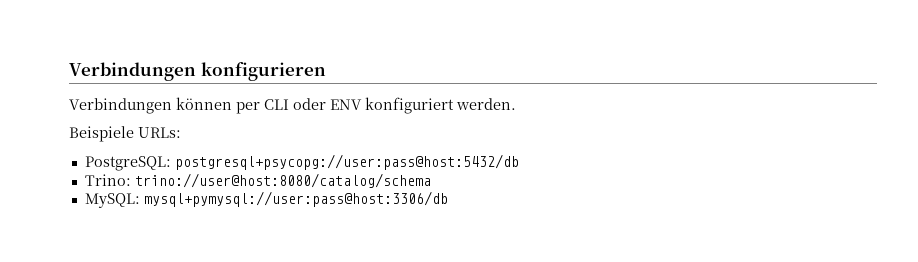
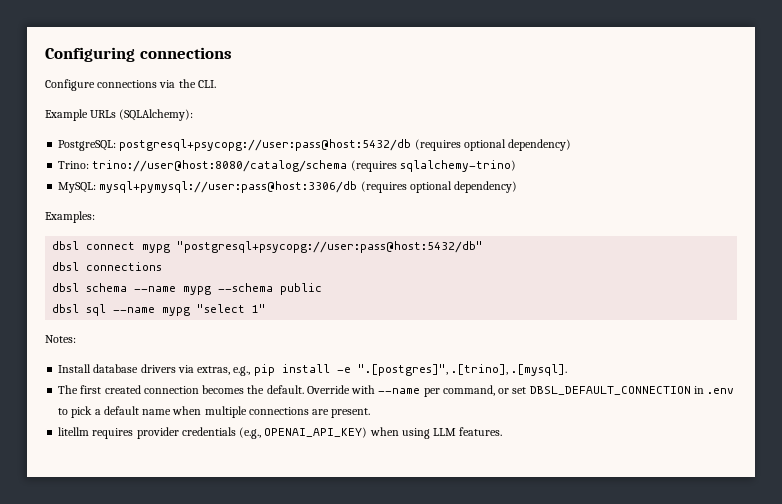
- Verbindungen konfigurieren
- Verbindungen können per CLI oder ENV konfiguriert werden.
- Beispiele URLs:
+ Configuring connections
+ Configure connections via the CLI.
+ Example URLs (SQLAlchemy):
- PostgreSQL: postgresql+psycopg://user:pass@host:5432/db
+ PostgreSQL: postgresql+psycopg://user:pass@host:5432/db (requires optional dependency)
- Trino: trino://user@host:8080/catalog/schema
+ Trino: trino://user@host:8080/catalog/schema (requires sqlalchemy-trino)
- MySQL: mysql+pymysql://user:pass@host:3306/db
+ MySQL: mysql+pymysql://user:pass@host:3306/db (requires optional dependency)
+ Examples:
+ dbsl connect mypg "postgresql+psycopg://user:pass@host:5432/db"
+ dbsl connections
+ dbsl schema --name mypg --schema public
+ dbsl sql --name mypg "select 1"
+ Notes:
+ Install database drivers via extras, e.g., pip install -e ".[postgres]", .[trino], .[mysql].
+ The first created connection becomes the default. Override with --name per command, or set DBSL_DEFAULT_CONNECTION in .env to pick a default name when multiple connections are present.
+ litellm requires provider credentials (e.g., OPENAI_API_KEY) when using LLM features.

